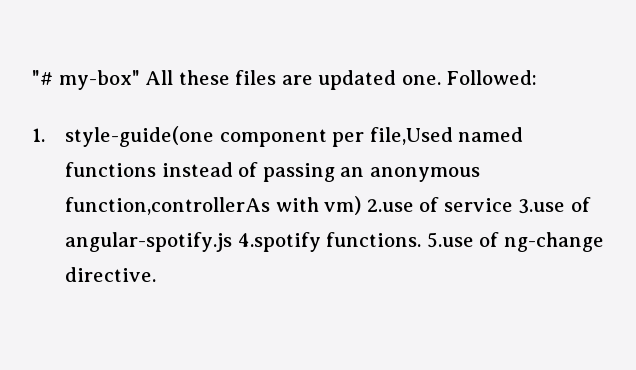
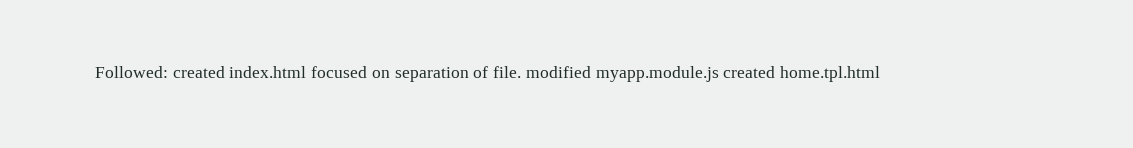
- "# my-box" All these files are updated one. Followed:
- 1. style-guide(one component per file,Used named functions instead of passing an anonymous function,controllerAs with vm) 2.use of service 3.use of angular-spotify.js 4.spotify functions. 5.use of ng-change directive.
+ Followed: created index.html focused on separation of file. modified myapp.module.js created home.tpl.html

